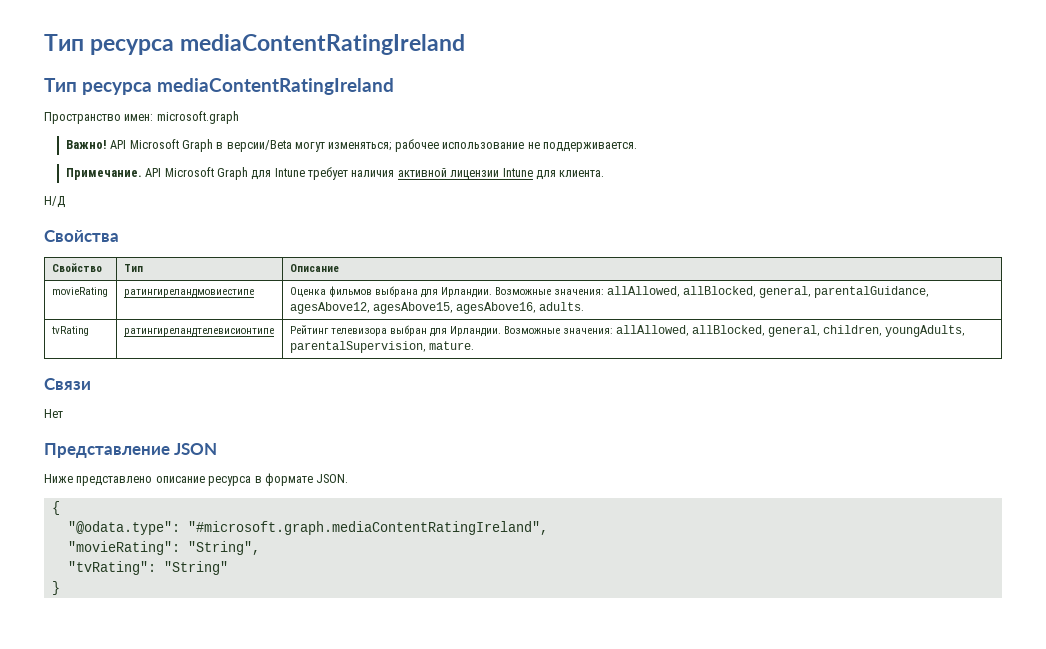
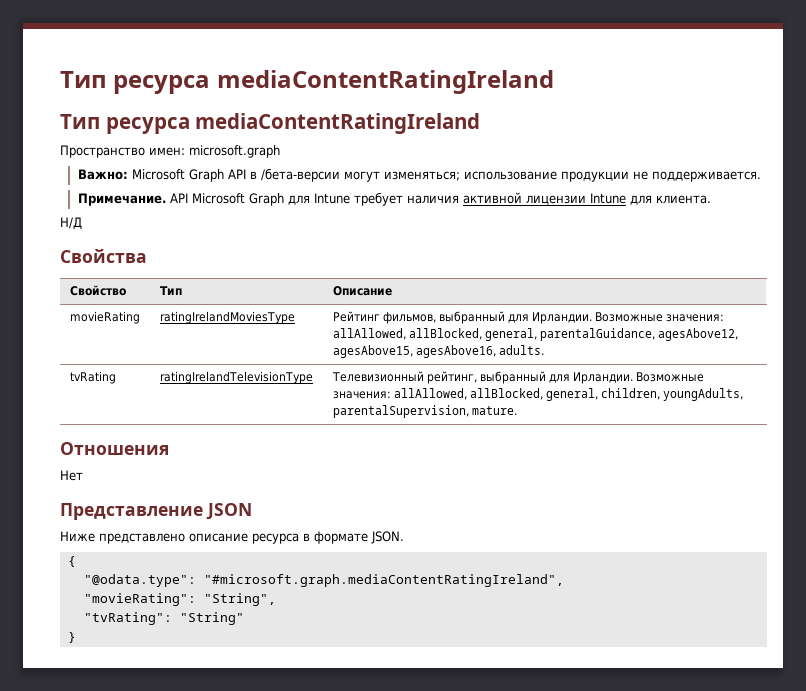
- Важно! API Microsoft Graph в версии/Beta могут изменяться; рабочее использование не поддерживается.
+ Важно: Microsoft Graph API в /бета-версии могут изменяться; использование продукции не поддерживается.
- movieRating | ратингиреландмовиестипе | Оценка фильмов выбрана для Ирландии. Возможные значения: allAllowed, allBlocked, general, parentalGuidance, agesAbove12, agesAbove15, agesAbove16, adults.
+ movieRating | ratingIrelandMoviesType | Рейтинг фильмов, выбранный для Ирландии. Возможные значения: allAllowed, allBlocked, general, parentalGuidance, agesAbove12, agesAbove15, agesAbove16, adults.
- tvRating | ратингиреландтелевисионтипе | Рейтинг телевизора выбран для Ирландии. Возможные значения: allAllowed, allBlocked, general, children, youngAdults, parentalSupervision, mature.
+ tvRating | ratingIrelandTelevisionType | Телевизионный рейтинг, выбранный для Ирландии. Возможные значения: allAllowed, allBlocked, general, children, youngAdults, parentalSupervision, mature.
- Связи
+ Отношения

